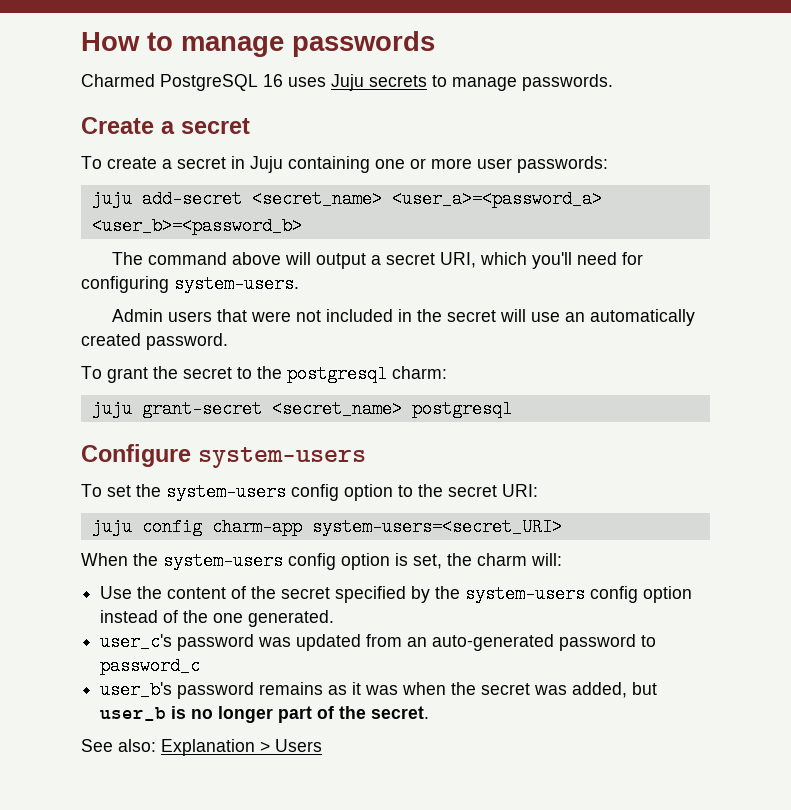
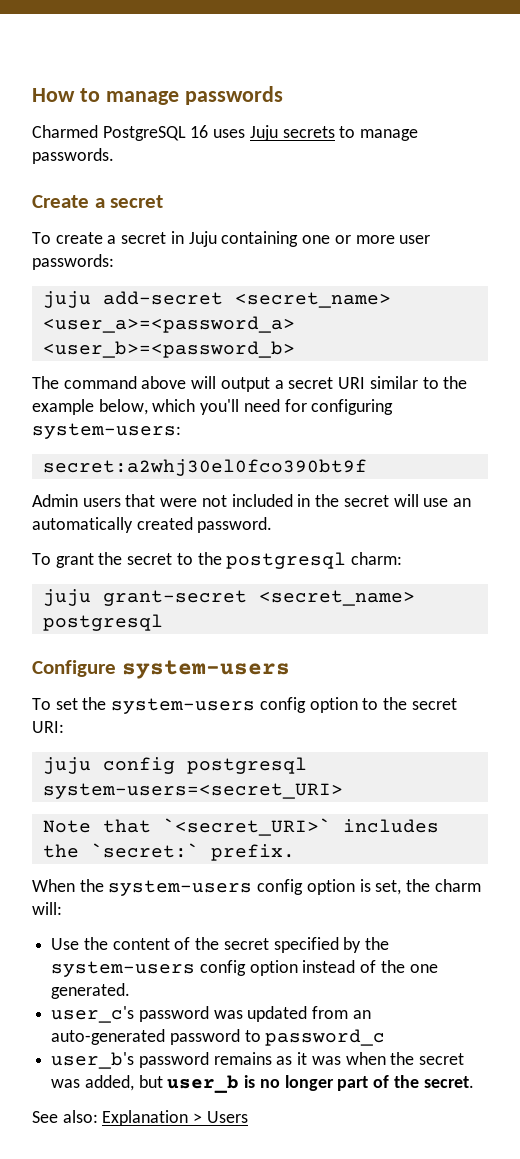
- The command above will output a secret URI, which you'll need for configuring system-users.
+ The command above will output a secret URI similar to the example below, which you'll need for configuring system-users:
+ secret:a2whj30el0fco390bt9f
- juju config charm-app system-users=<secret_URI>
+ juju config postgresql system-users=<secret_URI>
+ Note that `<secret_URI>` includes the `secret:` prefix.

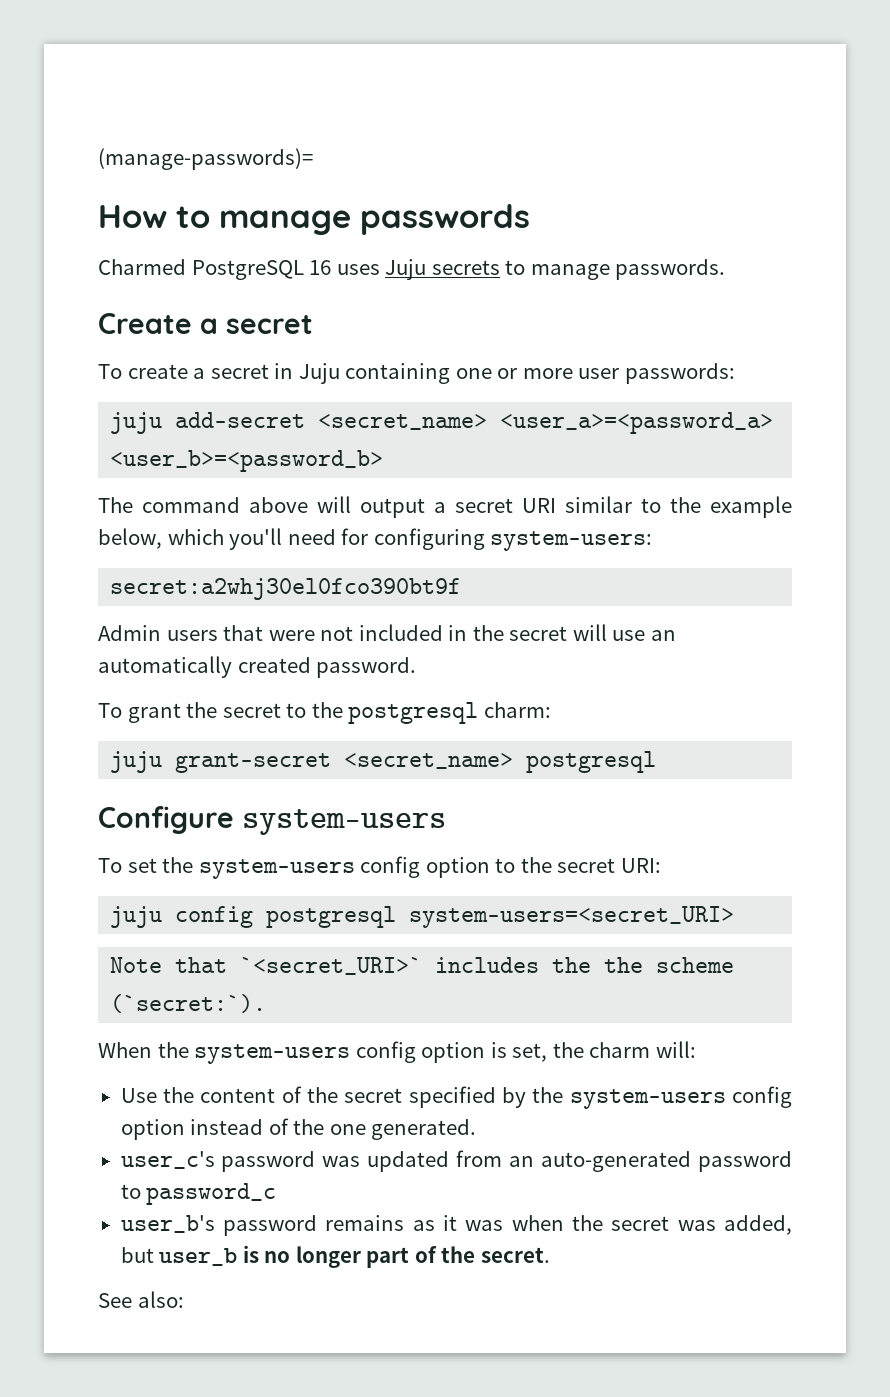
+ (manage-passwords)=
- Note that `<secret_URI>` includes the `secret:` prefix.
+ Note that `<secret_URI>` includes the the scheme (`secret:`).
- See also: Explanation > Users
+ See also:

